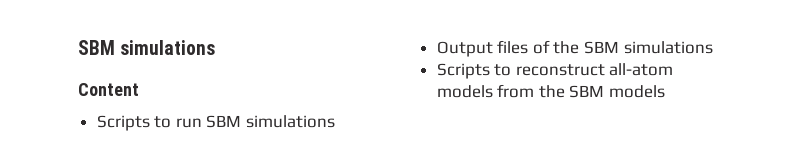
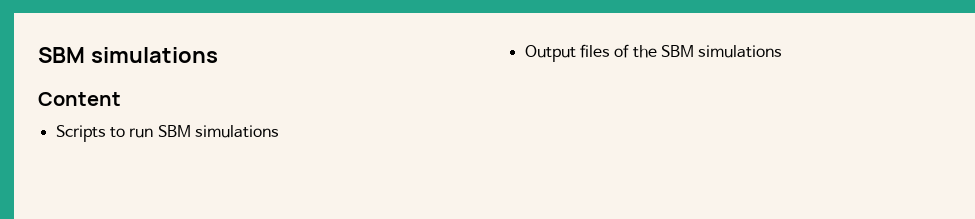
- Scripts to reconstruct all-atom models from the SBM models

